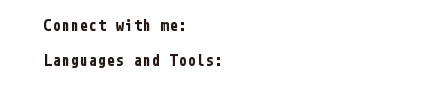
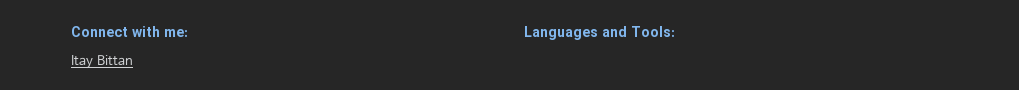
+ Itay Bittan

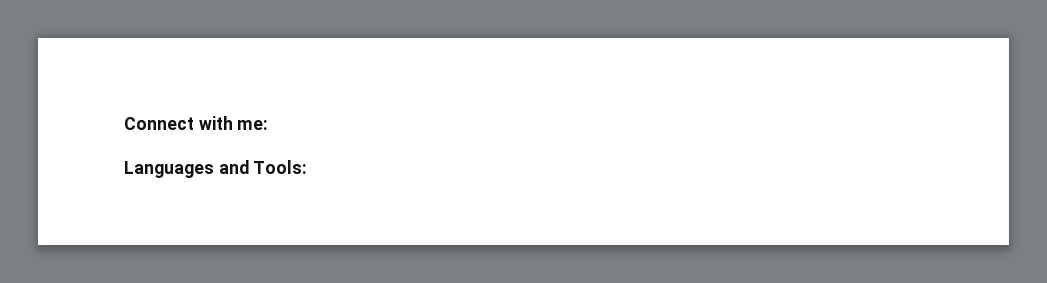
- Itay Bittan

